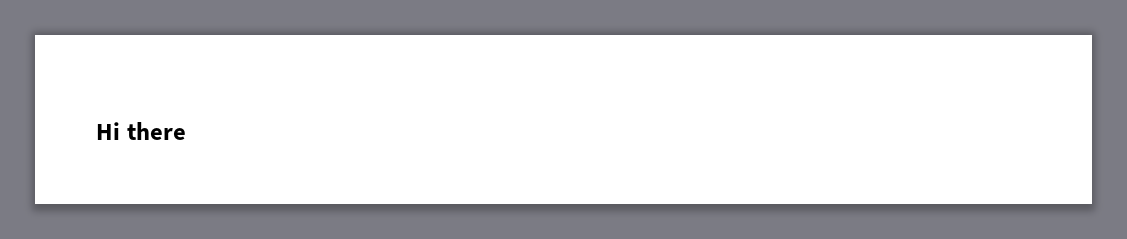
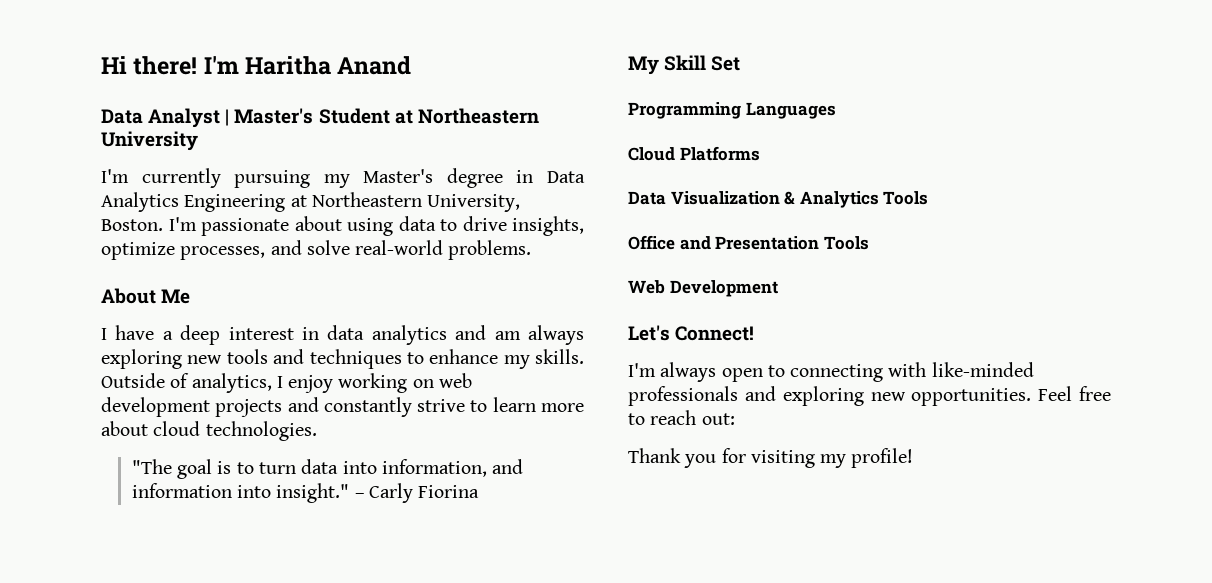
- Hi there
+ Hi there! I'm Haritha Anand
+ Data Analyst | Master's Student at Northeastern University
+ I'm currently pursuing my Master's degree in Data Analytics Engineering at Northeastern University, Boston. I'm passionate about using data to drive insights, optimize processes, and solve real-world problems.
+ About Me
+ I have a deep interest in data analytics and am always exploring new tools and techniques to enhance my skills. Outside of analytics, I enjoy working on web development projects and constantly strive to learn more about cloud technologies.
+ "The goal is to turn data into information, and information into insight." – Carly Fiorina
+ My Skill Set
+ Programming Languages
+ Cloud Platforms
+ Data Visualization & Analytics Tools
+ Office and Presentation Tools
+ Web Development
+ Let's Connect!
+ I'm always open to connecting with like-minded professionals and exploring new opportunities. Feel free to reach out:
+ Thank you for visiting my profile!

